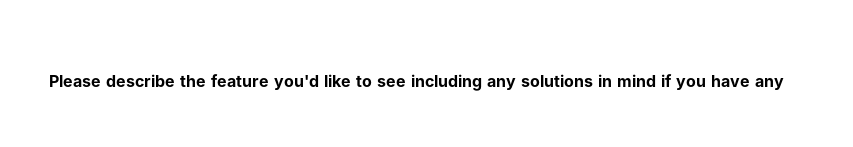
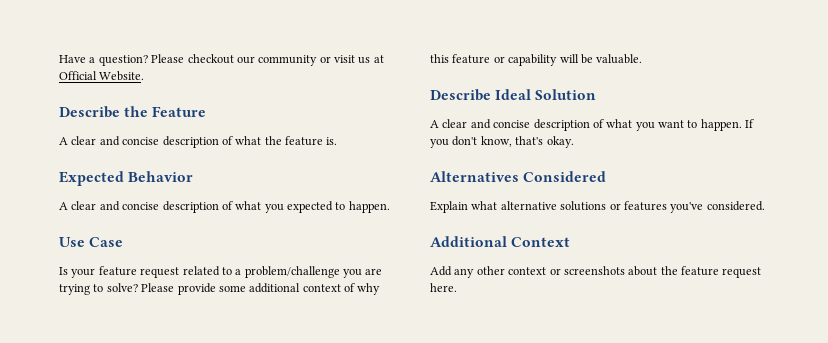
- Please describe the feature you'd like to see including any solutions in mind if you have any
+ Have a question? Please checkout our community or visit us at Official Website.
+ Describe the Feature
+ A clear and concise description of what the feature is.
+ Expected Behavior
+ A clear and concise description of what you expected to happen.
+ Use Case
+ Is your feature request related to a problem/challenge you are trying to solve? Please provide some additional context of why this feature or capability will be valuable.
+ Describe Ideal Solution
+ A clear and concise description of what you want to happen. If you don't know, that's okay.
+ Alternatives Considered
+ Explain what alternative solutions or features you've considered.
+ Additional Context
+ Add any other context or screenshots about the feature request here.

